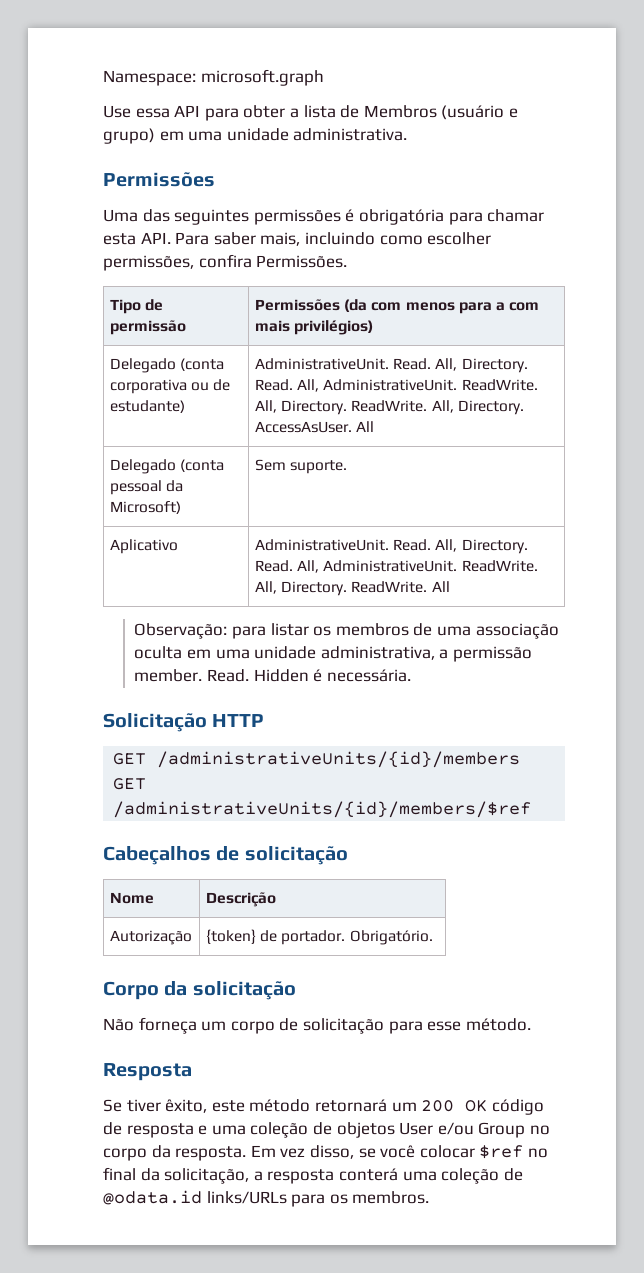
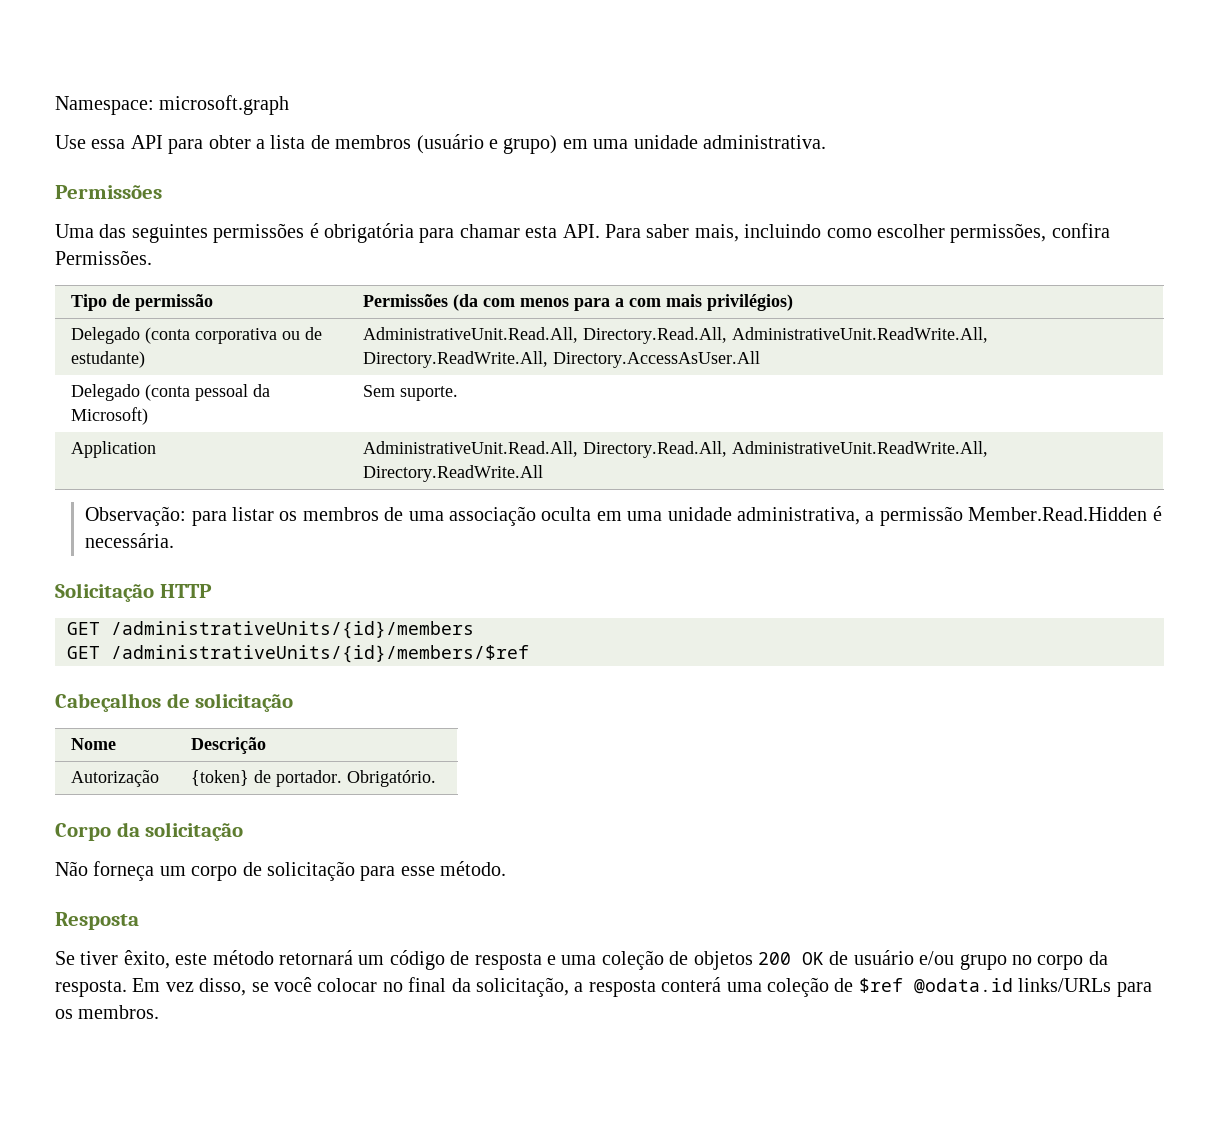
- Use essa API para obter a lista de Membros (usuário e grupo) em uma unidade administrativa.
+ Use essa API para obter a lista de membros (usuário e grupo) em uma unidade administrativa.
- Delegado (conta corporativa ou de estudante) | AdministrativeUnit. Read. All, Directory. Read. All, AdministrativeUnit. ReadWrite. All, Directory. ReadWrite. All, Directory. AccessAsUser. All
+ Delegado (conta corporativa ou de estudante) | AdministrativeUnit.Read.All, Directory.Read.All, AdministrativeUnit.ReadWrite.All, Directory.ReadWrite.All, Directory.AccessAsUser.All
- Aplicativo | AdministrativeUnit. Read. All, Directory. Read. All, AdministrativeUnit. ReadWrite. All, Directory. ReadWrite. All
+ Application | AdministrativeUnit.Read.All, Directory.Read.All, AdministrativeUnit.ReadWrite.All, Directory.ReadWrite.All
- Observação: para listar os membros de uma associação oculta em uma unidade administrativa, a permissão member. Read. Hidden é necessária.
+ Observação: para listar os membros de uma associação oculta em uma unidade administrativa, a permissão Member.Read.Hidden é necessária.
- Se tiver êxito, este método retornará um 200 OK código de resposta e uma coleção de objetos User e/ou Group no corpo da resposta.
+ Se tiver êxito, este método retornará um código de resposta e uma coleção de objetos 200 OK de usuário e/ou grupo no corpo da resposta.
- Em vez disso, se você colocar $ref no final da solicitação, a resposta conterá uma coleção de @odata.id links/URLs para os membros.
+ Em vez disso, se você colocar no final da solicitação, a resposta conterá uma coleção de $ref @odata.id links/URLs para os membros.

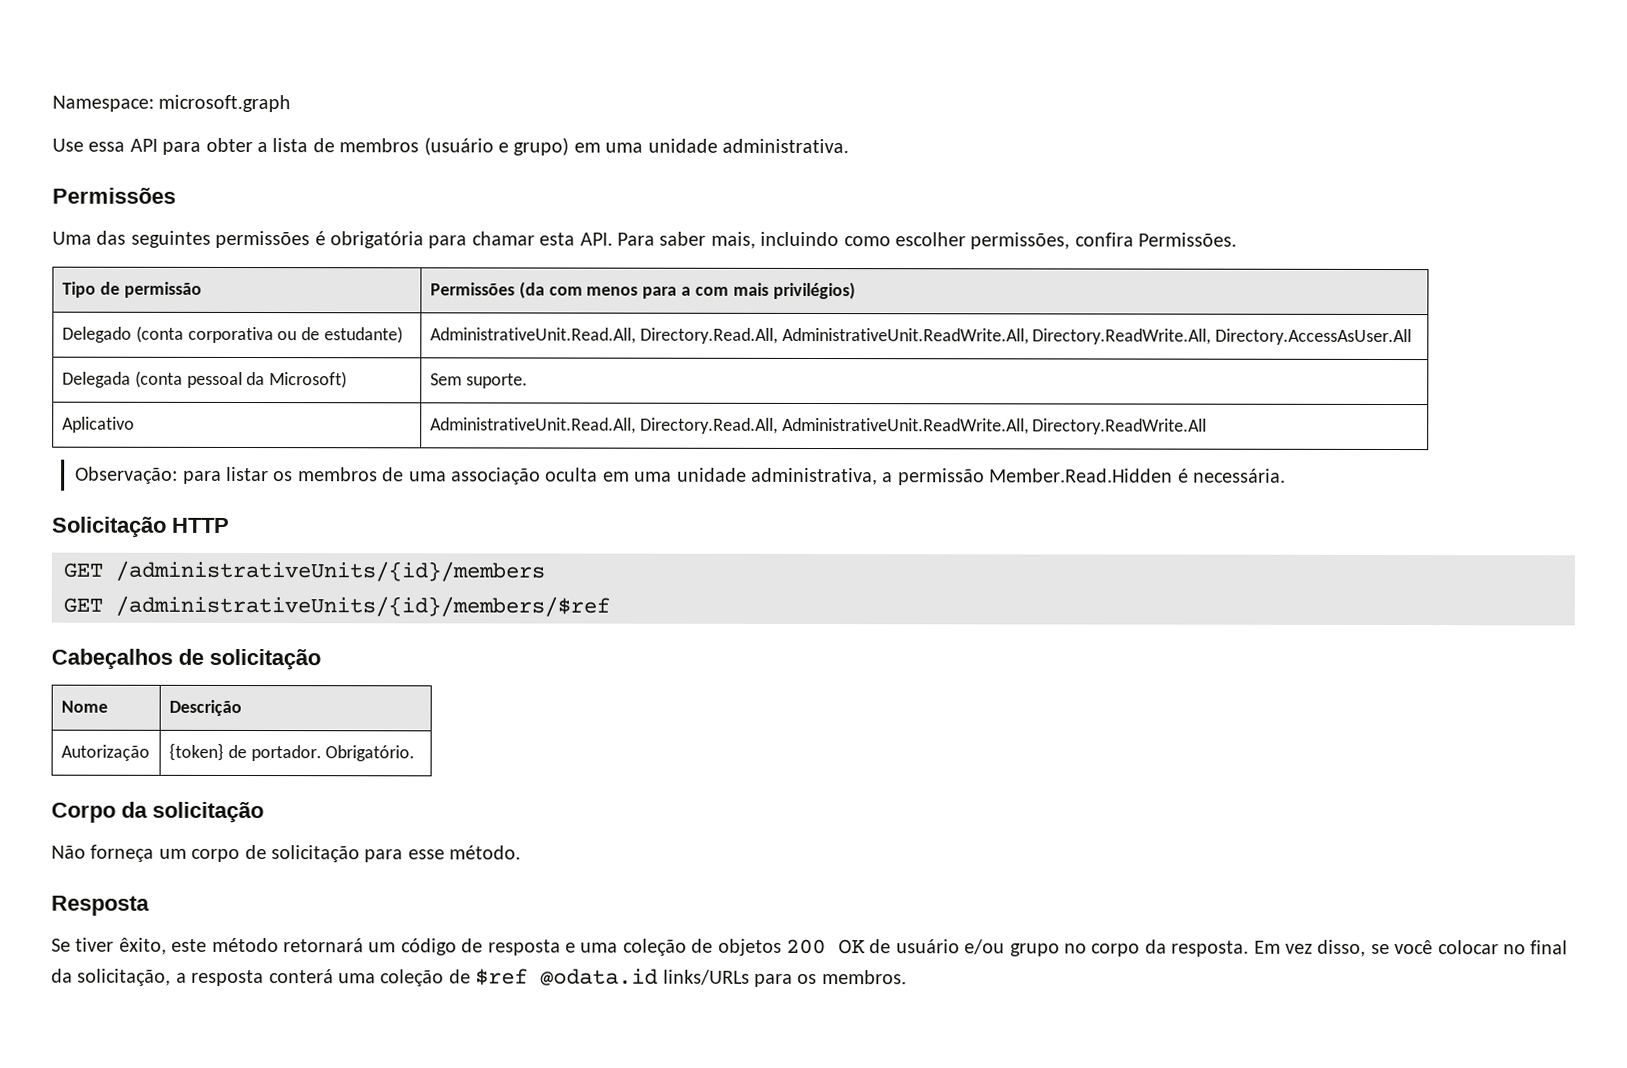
- Delegado (conta pessoal da Microsoft) | Sem suporte.
+ Delegada (conta pessoal da Microsoft) | Sem suporte.
- Application | AdministrativeUnit.Read.All, Directory.Read.All, AdministrativeUnit.ReadWrite.All, Directory.ReadWrite.All
+ Aplicativo | AdministrativeUnit.Read.All, Directory.Read.All, AdministrativeUnit.ReadWrite.All, Directory.ReadWrite.All

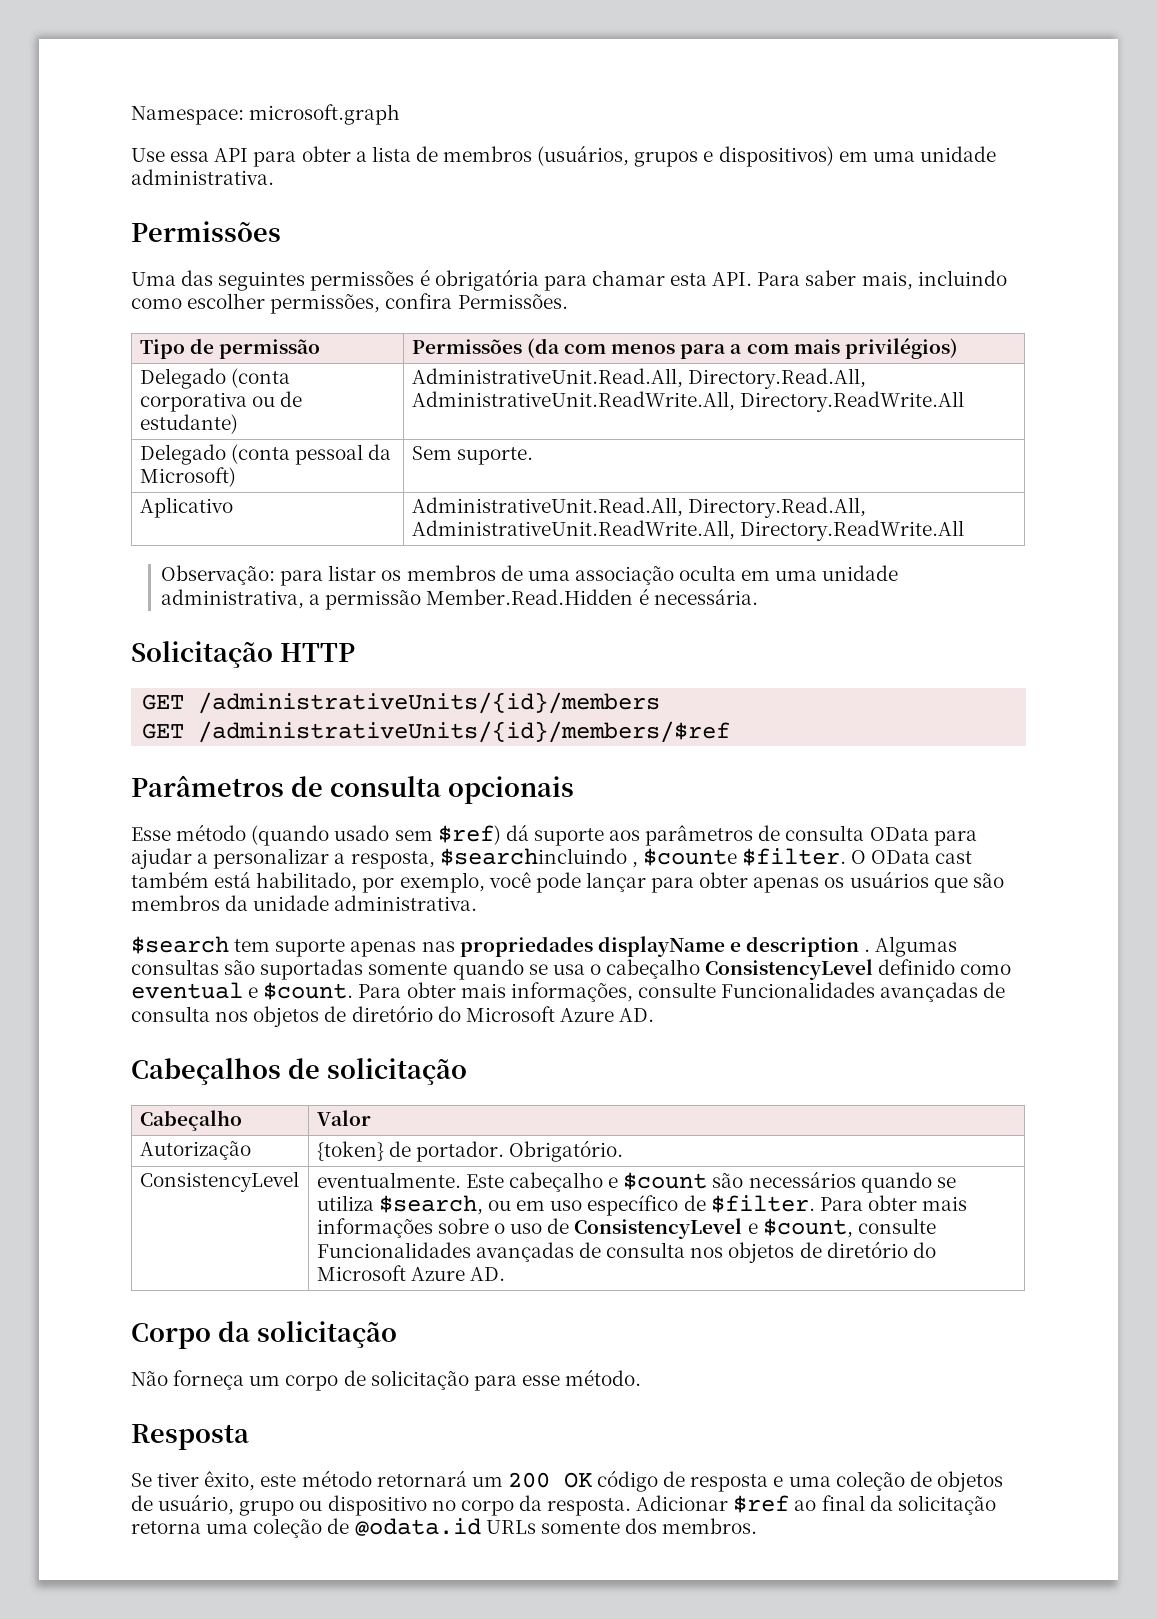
- Use essa API para obter a lista de membros (usuário e grupo) em uma unidade administrativa.
+ Use essa API para obter a lista de membros (usuários, grupos e dispositivos) em uma unidade administrativa.
- Delegado (conta corporativa ou de estudante) | AdministrativeUnit.Read.All, Directory.Read.All, AdministrativeUnit.ReadWrite.All, Directory.ReadWrite.All, Directory.AccessAsUser.All
- Delegada (conta pessoal da Microsoft) | Sem suporte.
+ Delegado (conta corporativa ou de estudante) | AdministrativeUnit.Read.All, Directory.Read.All, AdministrativeUnit.ReadWrite.All, Directory.ReadWrite.All
+ Delegado (conta pessoal da Microsoft) | Sem suporte.
+ Parâmetros de consulta opcionais
+ Esse método (quando usado sem $ref) dá suporte aos parâmetros de consulta OData para ajudar a personalizar a resposta, $searchincluindo , $counte $filter. O OData cast também está habilitado, por exemplo, você pode lançar para obter apenas os usuários que são membros da unidade administrativa.
+ $search tem suporte apenas nas propriedades displayName e description . Algumas consultas são suportadas somente quando se usa o cabeçalho ConsistencyLevel definido como eventual e $count. Para obter mais informações, consulte Funcionalidades avançadas de consulta nos objetos de diretório do Microsoft Azure AD.
- Nome | Descrição
+ Cabeçalho | Valor
+ ConsistencyLevel | eventualmente. Este cabeçalho e $count são necessários quando se utiliza $search, ou em uso específico de $filter. Para obter mais informações sobre o uso de ConsistencyLevel e $count, consulte Funcionalidades avançadas de consulta nos objetos de diretório do Microsoft Azure AD.
- Se tiver êxito, este método retornará um código de resposta e uma coleção de objetos 200 OK de usuário e/ou grupo no corpo da resposta. Em vez disso, se você colocar no final da solicitação, a resposta conterá uma coleção de $ref @odata.id links/URLs para os membros.
+ Se tiver êxito, este método retornará um 200 OK código de resposta e uma coleção de objetos de usuário, grupo ou dispositivo no corpo da resposta. Adicionar $ref ao final da solicitação retorna uma coleção de @odata.id URLs somente dos membros.

